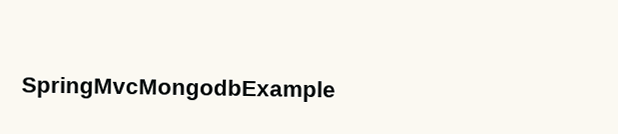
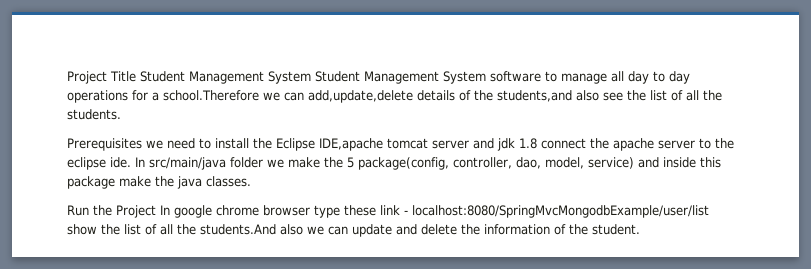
- SpringMvcMongodbExample
+ Project Title Student Management System Student Management System software to manage all day to day operations for a school.Therefore we can add,update,delete details of the students,and also see the list of all the students.
+ Prerequisites we need to install the Eclipse IDE,apache tomcat server and jdk 1.8 connect the apache server to the eclipse ide. In src/main/java folder we make the 5 package(config, controller, dao, model, service) and inside this package make the java classes.
+ Run the Project In google chrome browser type these link - localhost:8080/SpringMvcMongodbExample/user/list show the list of all the students.And also we can update and delete the information of the student.

